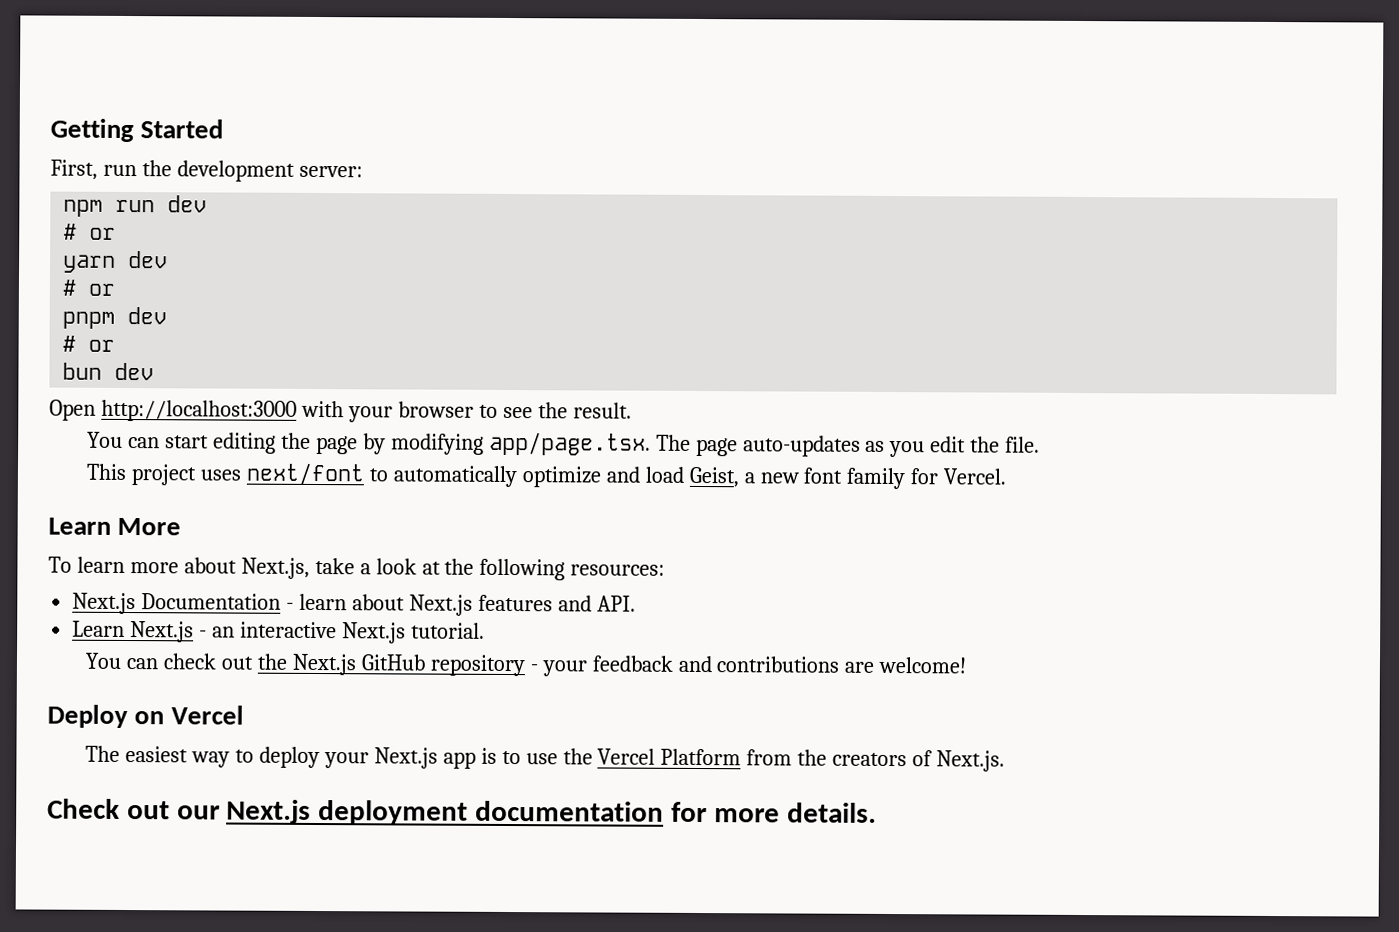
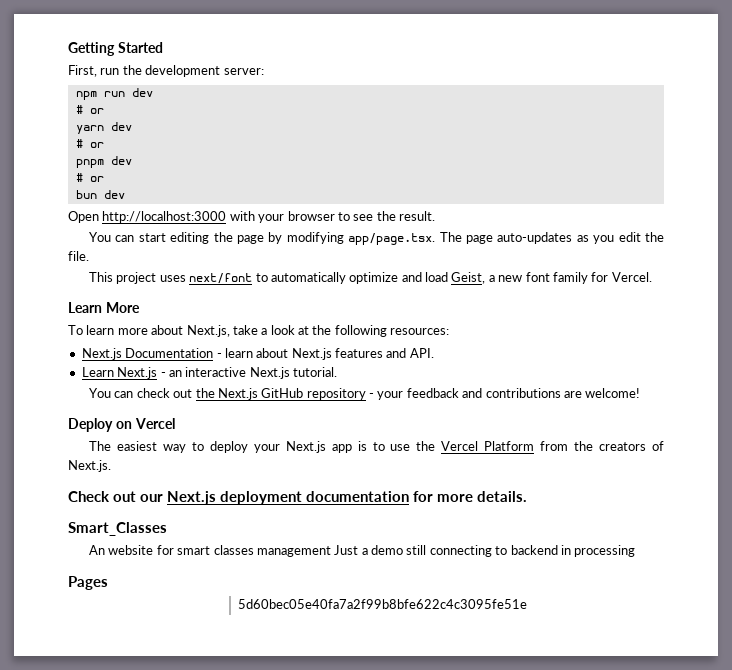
+ Smart_Classes
+ An website for smart classes management Just a demo still connecting to backend in processing
+ Pages
+ 5d60bec05e40fa7a2f99b8bfe622c4c3095fe51e

